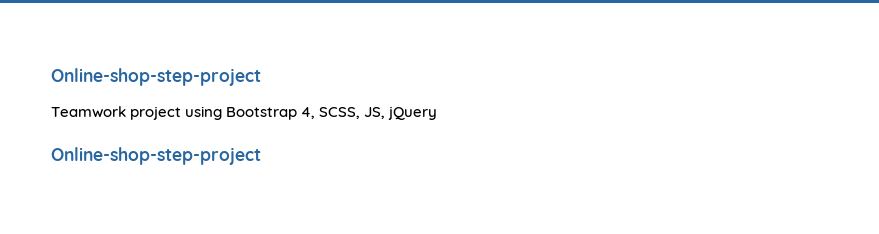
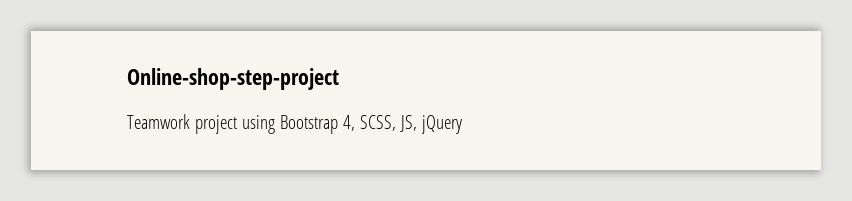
  Teamwork project using Bootstrap 4, SCSS, JS, jQuery
- Online-shop-step-project

